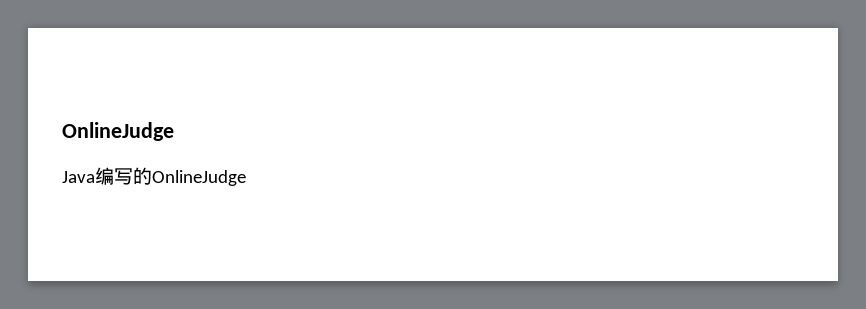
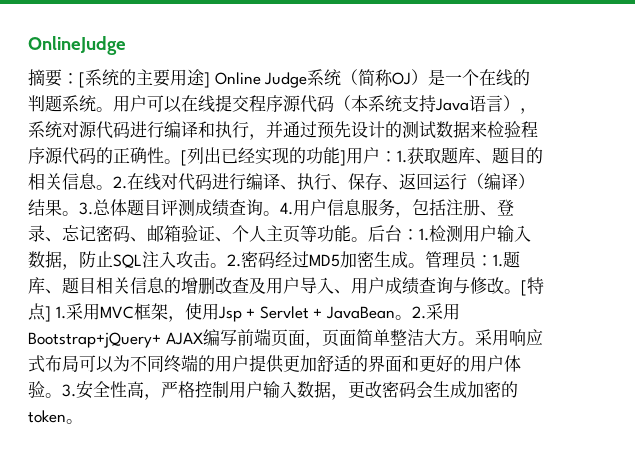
- Java编写的OnlineJudge
+ 摘要：[系统的主要用途] Online Judge系统（简称OJ）是一个在线的判题系统。用户可以在线提交程序源代码（本系统支持Java语言），系统对源代码进行编译和执行，并通过预先设计的测试数据来检验程序源代码的正确性。[列出已经实现的功能]用户：1.获取题库、题目的相关信息。2.在线对代码进行编译、执行、保存、返回运行（编译）结果。3.总体题目评测成绩查询。4.用户信息服务，包括注册、登录、忘记密码、邮箱验证、个人主页等功能。后台：1.检测用户输入数据，防止SQL注入攻击。2.密码经过MD5加密生成。管理员：1.题库、题目相关信息的增删改查及用户导入、用户成绩查询与修改。[特点] 1.采用MVC框架，使用Jsp + Servlet + JavaBean。2.采用Bootstrap+jQuery+ AJAX编写前端页面，页面简单整洁大方。采用响应式布局可以为不同终端的用户提供更加舒适的界面和更好的用户体验。3.安全性高，严格控制用户输入数据，更改密码会生成加密的token。

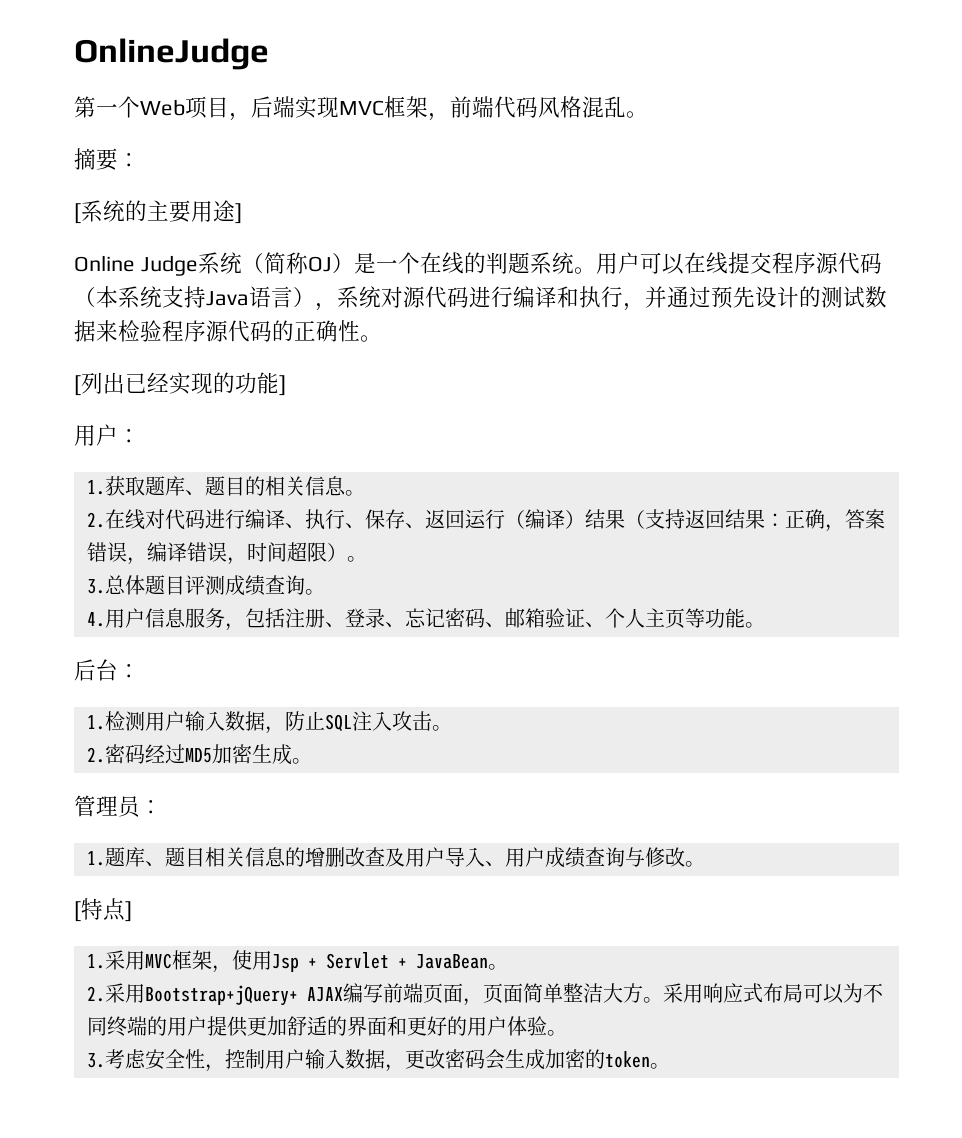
+ 第一个Web项目，后端实现MVC框架，前端代码风格混乱。
- 摘要：[系统的主要用途] Online Judge系统（简称OJ）是一个在线的判题系统。
+ 摘要：
+ [系统的主要用途]
+ Online Judge系统（简称OJ）是一个在线的判题系统。
- 用户可以在线提交程序源代码（本系统支持Java语言），系统对源代码进行编译和执行，并通过预先设计的测试数据来检验程序源代码的正确性。[列出已经实现的功能]用户：1.获取题库、题目的相关信息。2.在线对代码进行编译、执行、保存、返回运行（编译）结果。3.总体题目评测成绩查询。4.用户信息服务，包括注册、登录、忘记密码、邮箱验证、个人主页等功能。后台：1.检测用户输入数据，防止SQL注入攻击。2.密码经过MD5加密生成。管理员：1.题库、题目相关信息的增删改查及用户导入、用户成绩查询与修改。[特点] 1.采用MVC框架，使用Jsp + Servlet + JavaBean。2.采用Bootstrap+jQuery+ AJAX编写前端页面，页面简单整洁大方。
+ 用户可以在线提交程序源代码（本系统支持Java语言），系统对源代码进行编译和执行，并通过预先设计的测试数据来检验程序源代码的正确性。
+ [列出已经实现的功能]
+ 用户：
+ 1.获取题库、题目的相关信息。
+ 2.在线对代码进行编译、执行、保存、返回运行（编译）结果（支持返回结果：正确，答案错误，编译错误，时间超限）。
+ 3.总体题目评测成绩查询。
+ 4.用户信息服务，包括注册、登录、忘记密码、邮箱验证、个人主页等功能。
+ 后台：
+ 1.检测用户输入数据，防止SQL注入攻击。
+ 2.密码经过MD5加密生成。
+ 管理员：
+ 1.题库、题目相关信息的增删改查及用户导入、用户成绩查询与修改。
+ [特点]
+ 1.采用MVC框架，使用Jsp + Servlet + JavaBean。
+ 2.采用Bootstrap+jQuery+ AJAX编写前端页面，页面简单整洁大方。
- 采用响应式布局可以为不同终端的用户提供更加舒适的界面和更好的用户体验。3.安全性高，严格控制用户输入数据，更改密码会生成加密的token。
+ 采用响应式布局可以为不同终端的用户提供更加舒适的界面和更好的用户体验。
+ 3.考虑安全性，控制用户输入数据，更改密码会生成加密的token。

